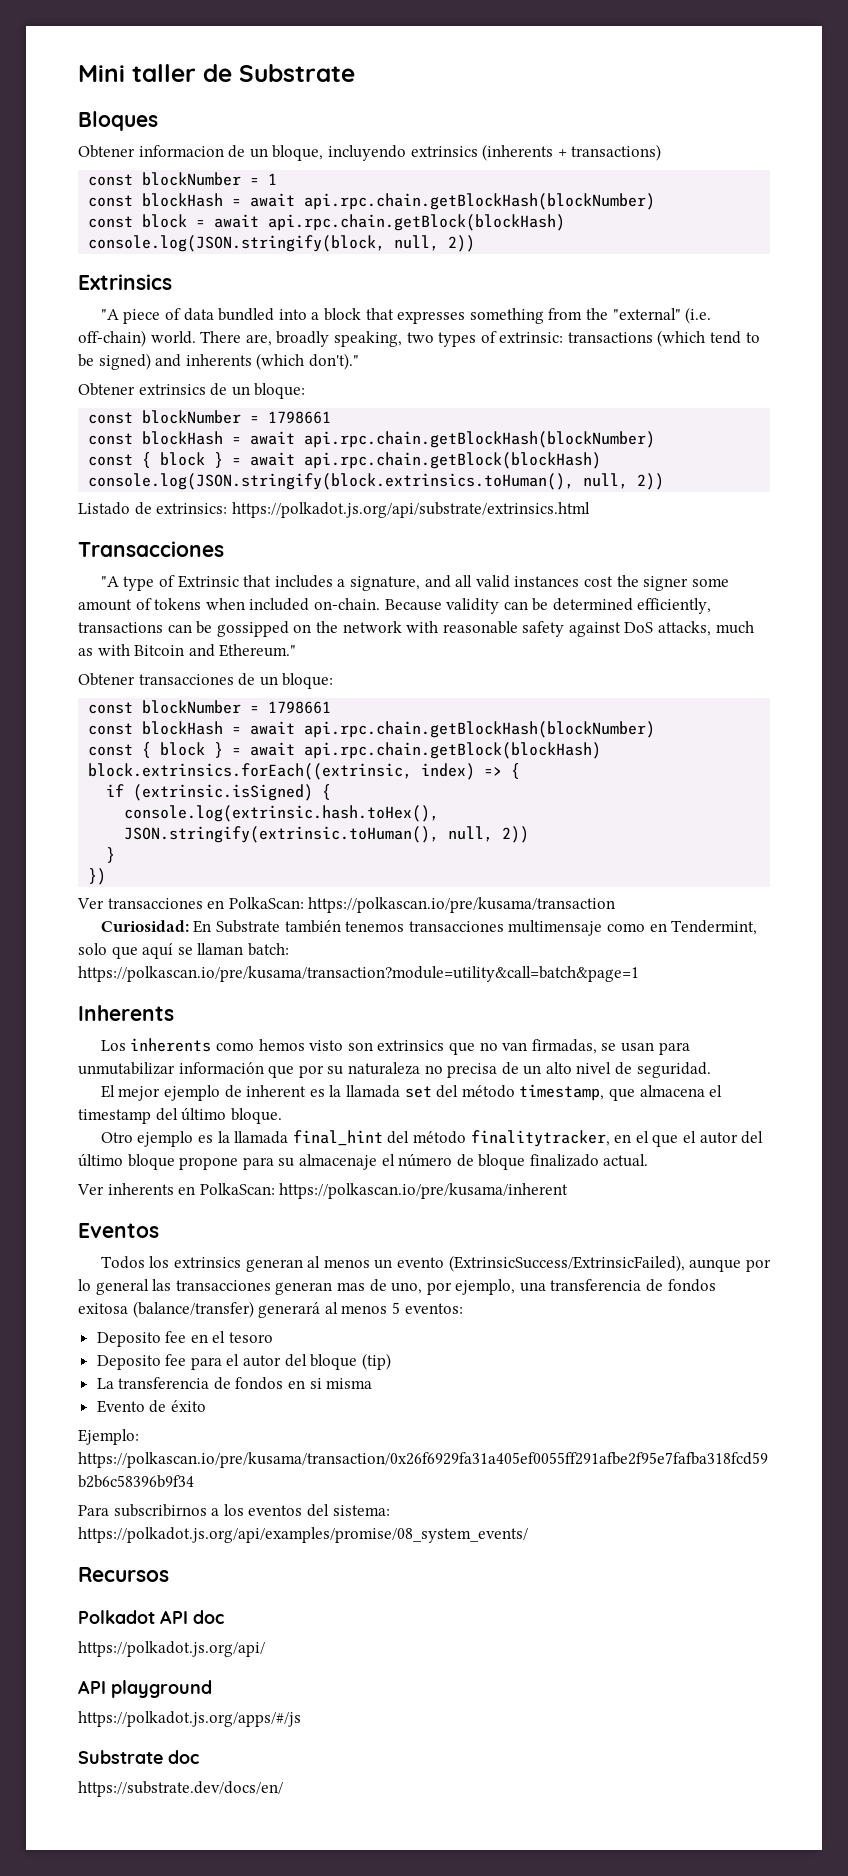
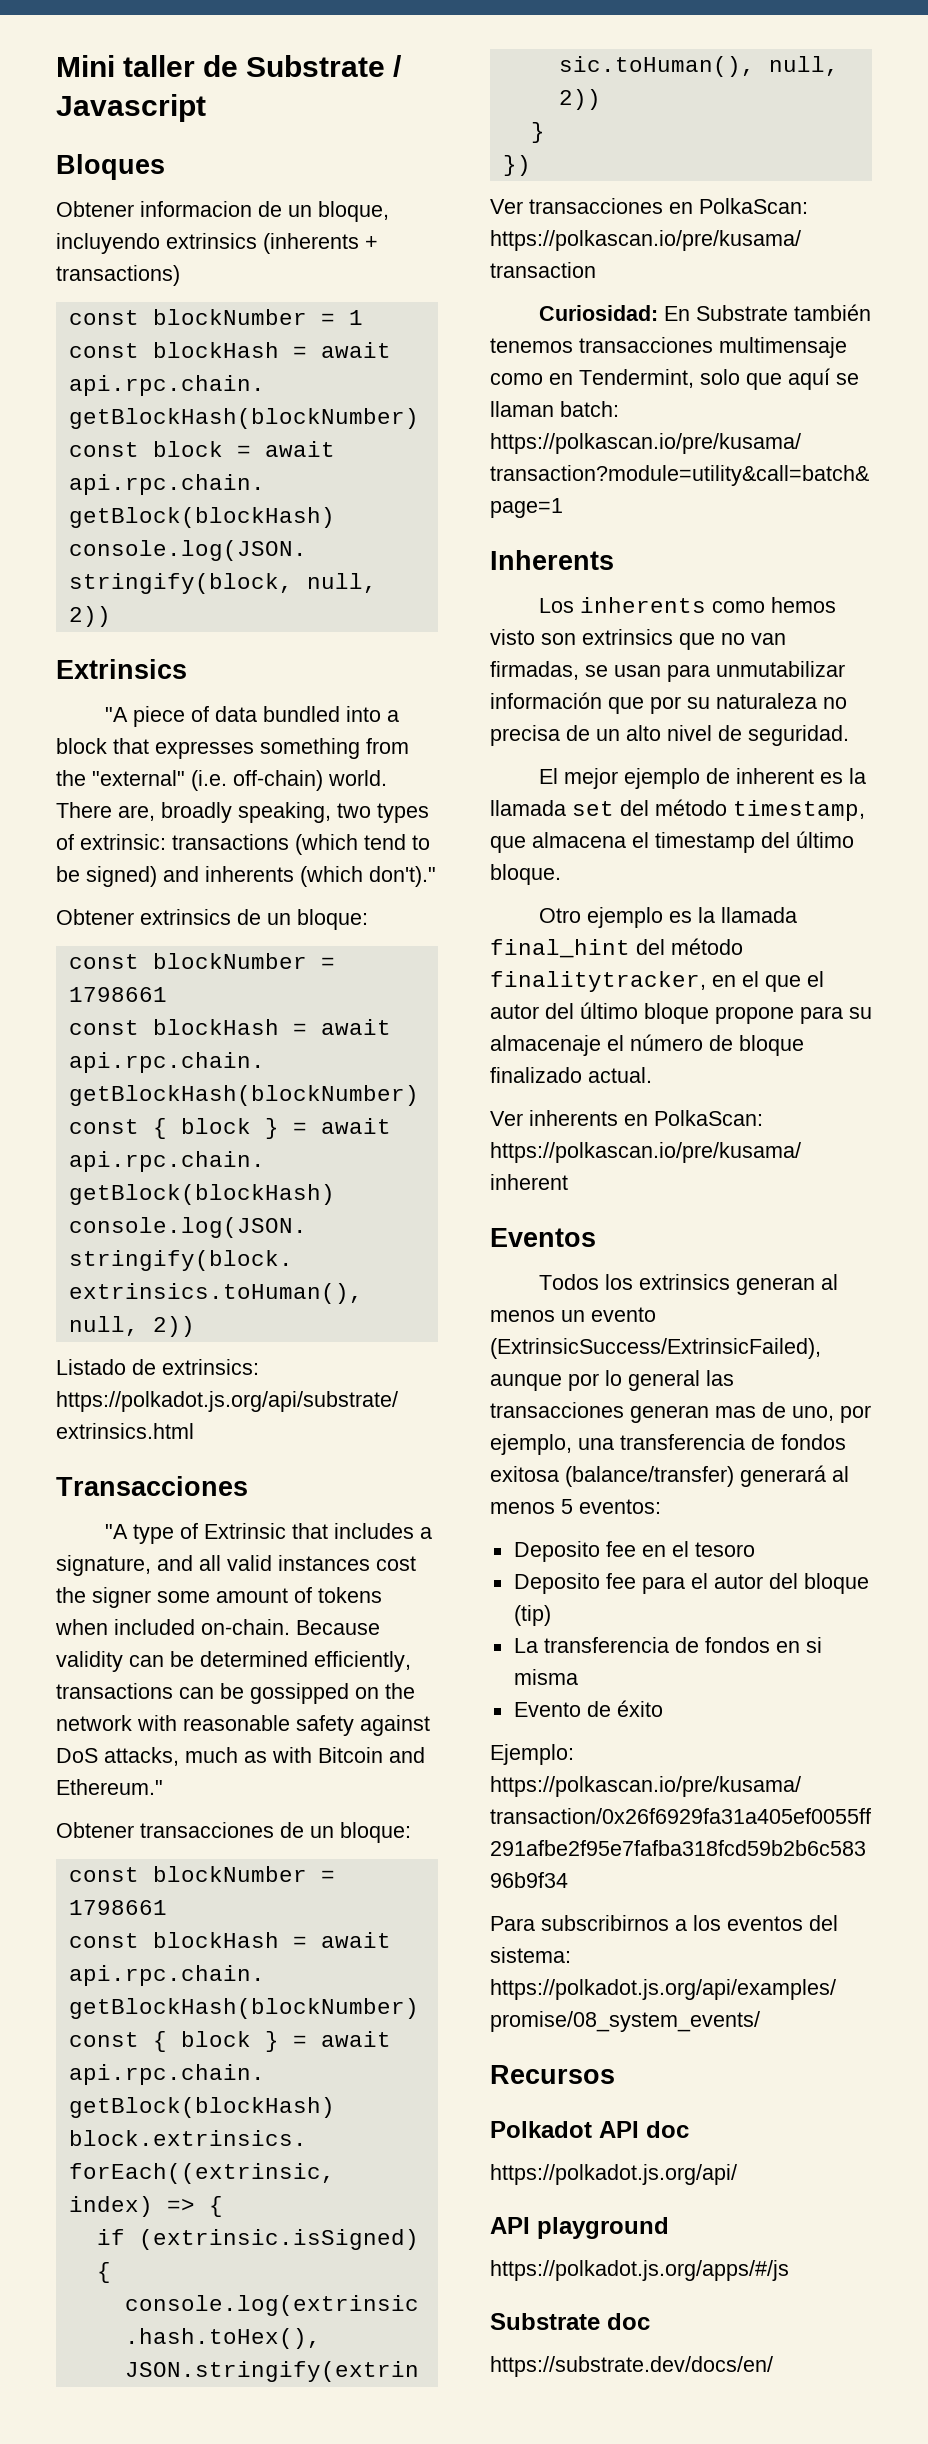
- Mini taller de Substrate
+ Mini taller de Substrate / Javascript

